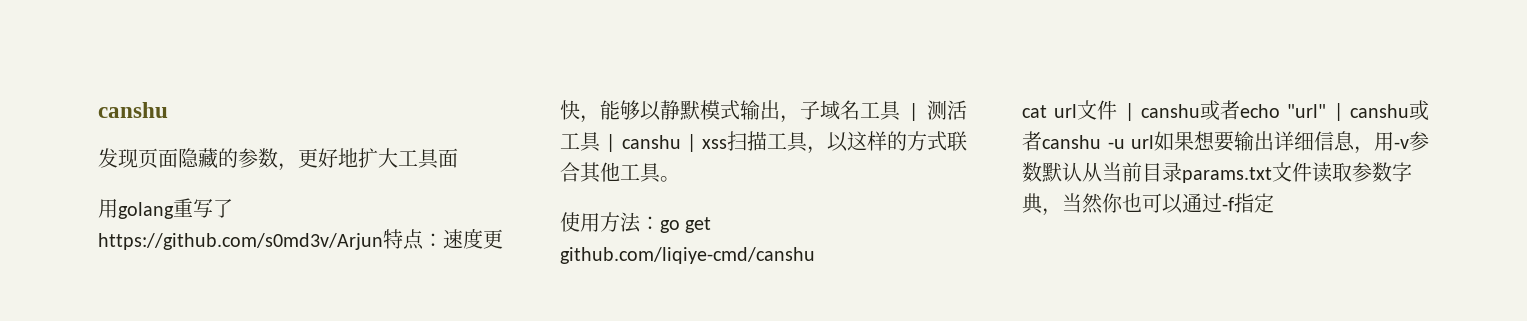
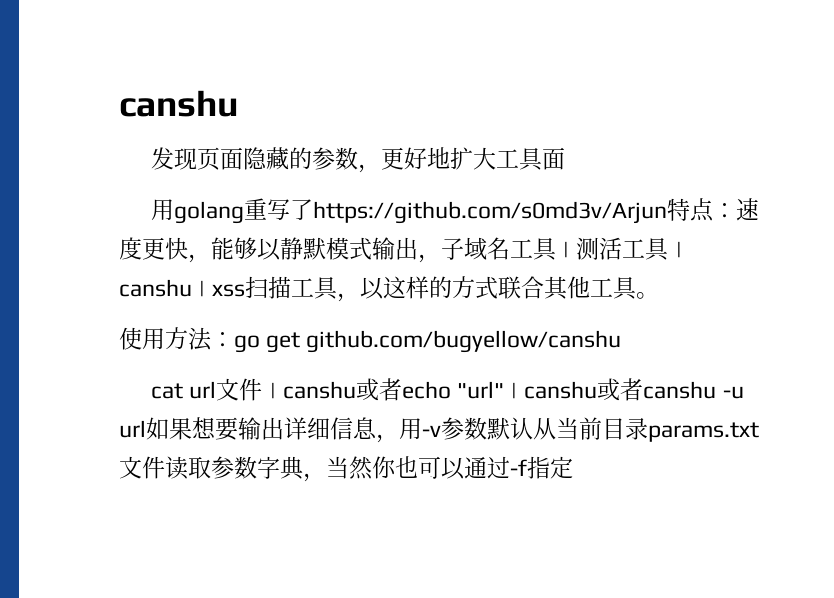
- 使用方法：go get github.com/liqiye-cmd/canshu
+ 使用方法：go get github.com/bugyellow/canshu

